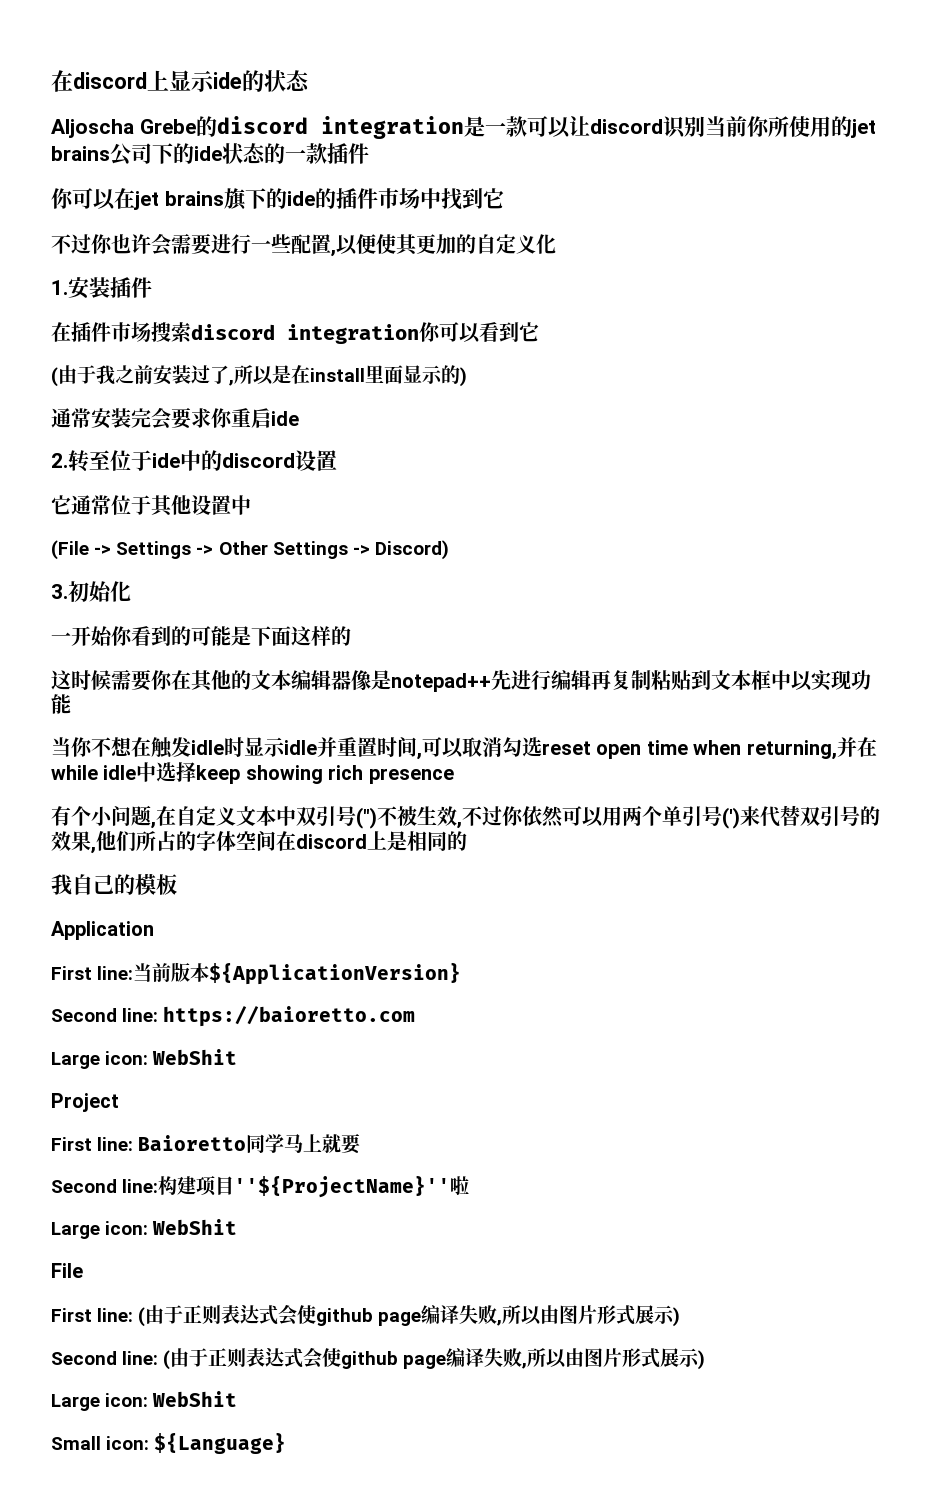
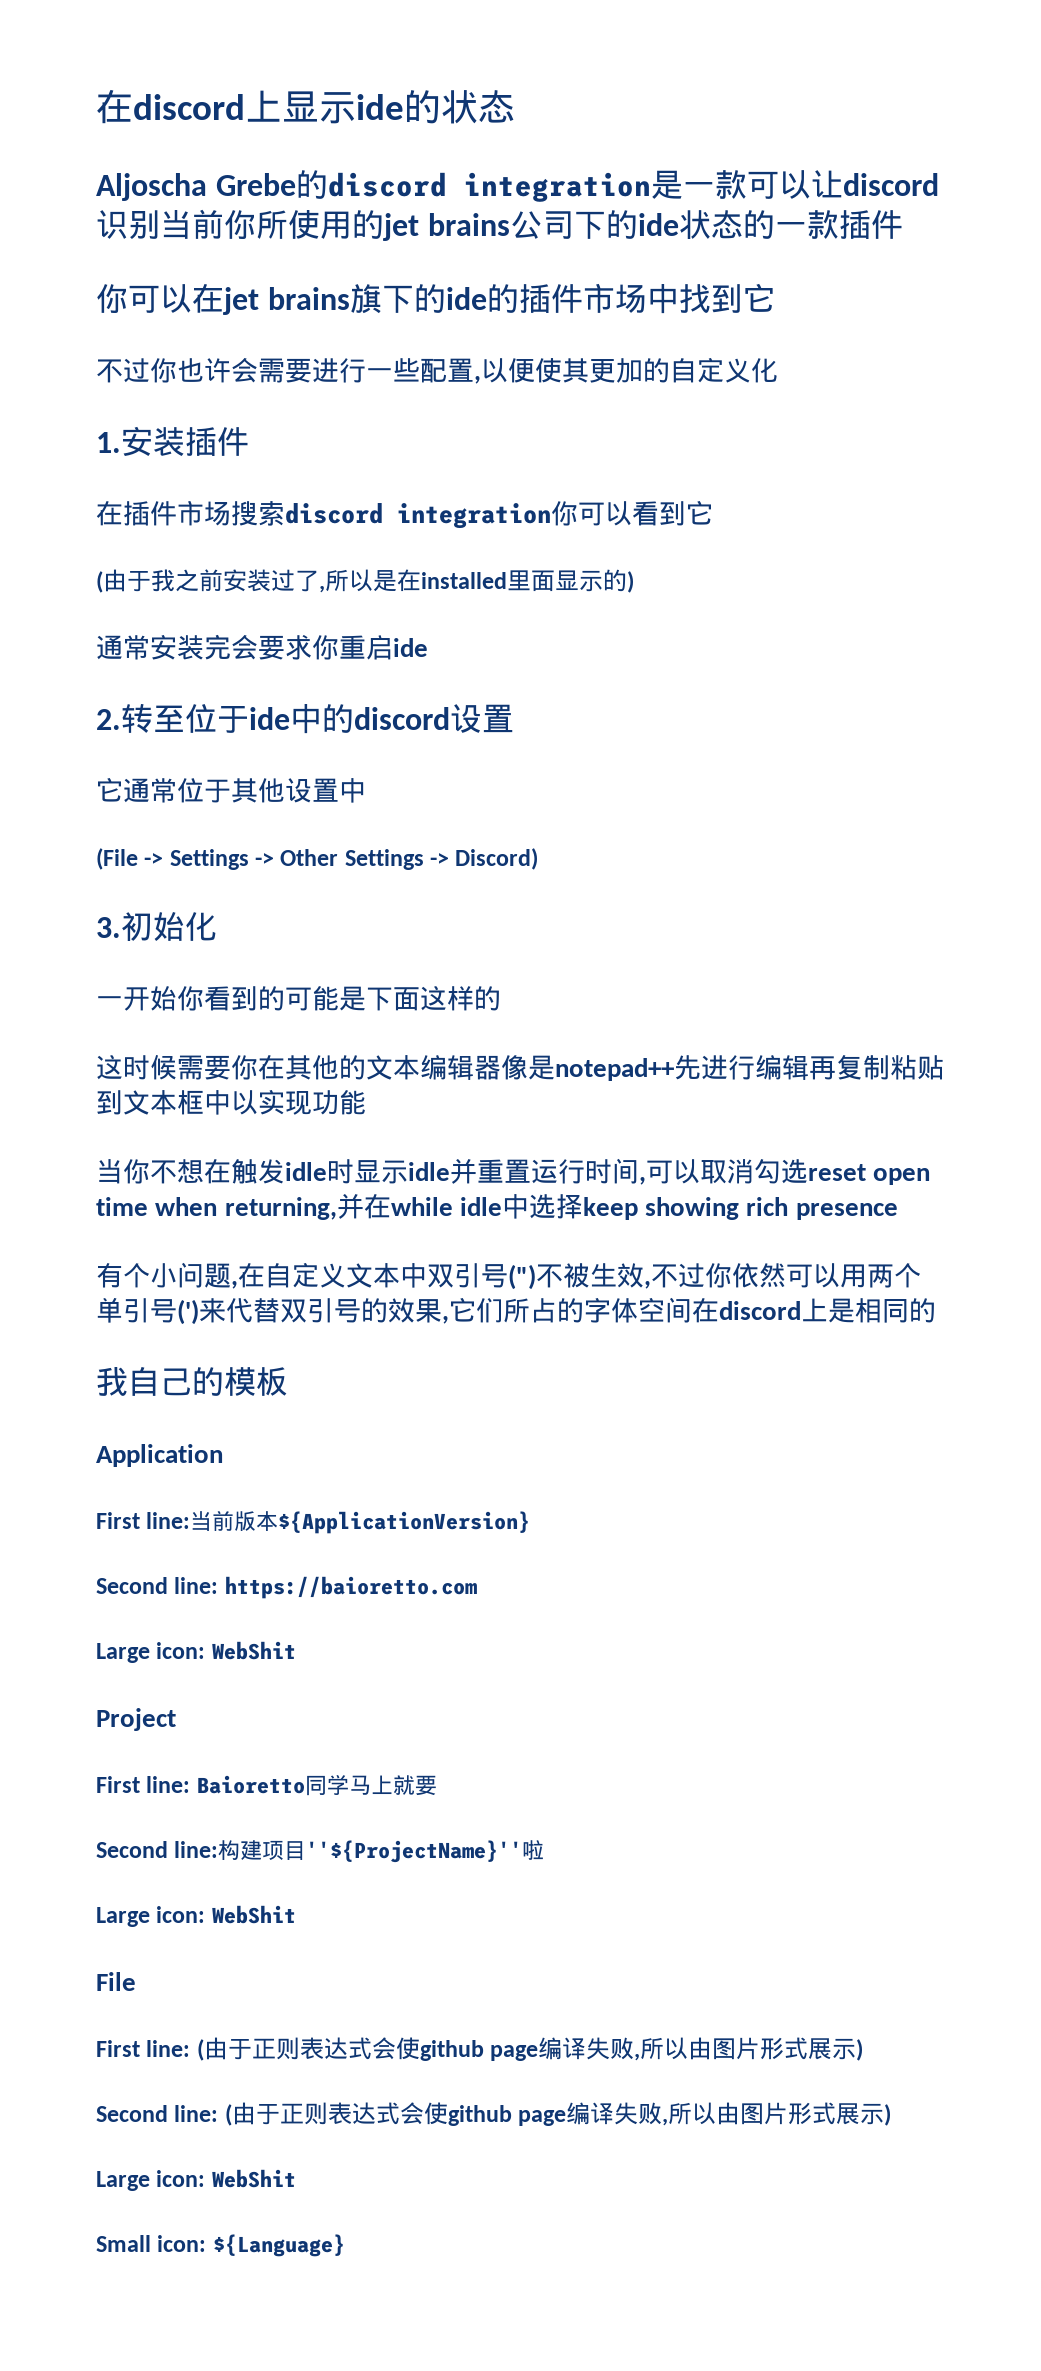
- (由于我之前安装过了,所以是在install里面显示的)
+ (由于我之前安装过了,所以是在installed里面显示的)
- 当你不想在触发idle时显示idle并重置时间,可以取消勾选reset open time when returning,并在while idle中选择keep showing rich presence
+ 当你不想在触发idle时显示idle并重置运行时间,可以取消勾选reset open time when returning,并在while idle中选择keep showing rich presence
- 有个小问题,在自定义文本中双引号(")不被生效,不过你依然可以用两个单引号(')来代替双引号的效果,他们所占的字体空间在discord上是相同的
+ 有个小问题,在自定义文本中双引号(")不被生效,不过你依然可以用两个单引号(')来代替双引号的效果,它们所占的字体空间在discord上是相同的

